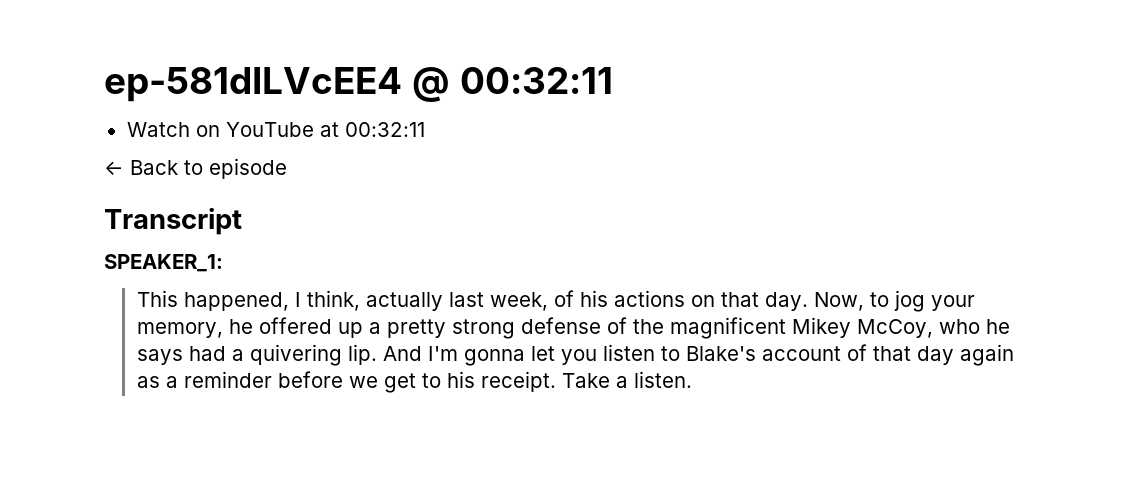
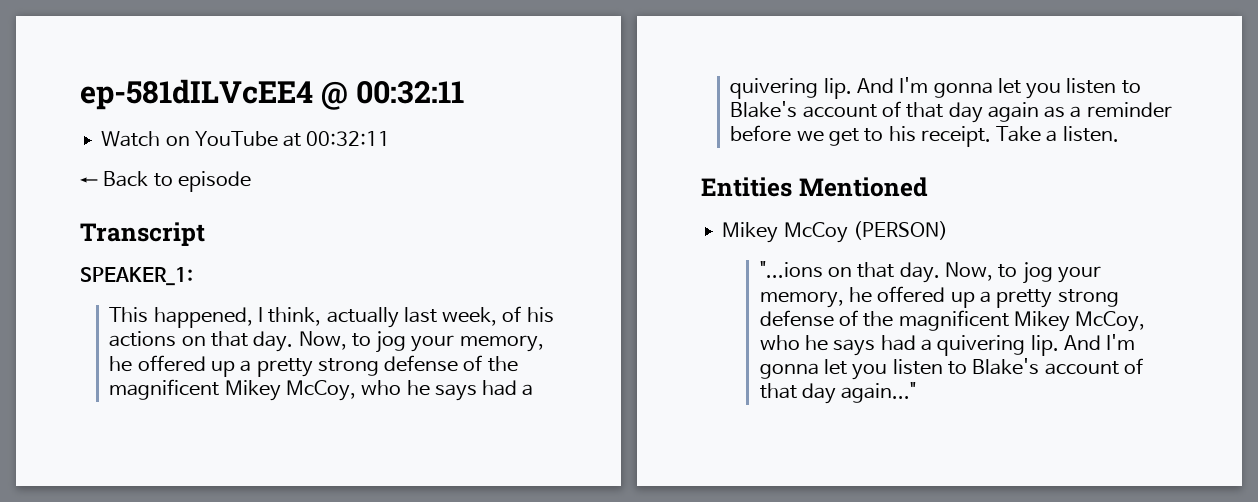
+ Entities Mentioned
+ Mikey McCoy (PERSON)
+ "...ions on that day. Now, to jog your memory, he offered up a pretty strong defense of the magnificent Mikey McCoy, who he says had a quivering lip. And I'm gonna let you listen to Blake's account of that day again..."

